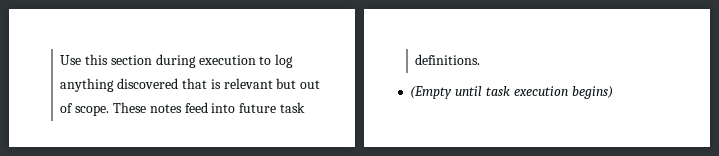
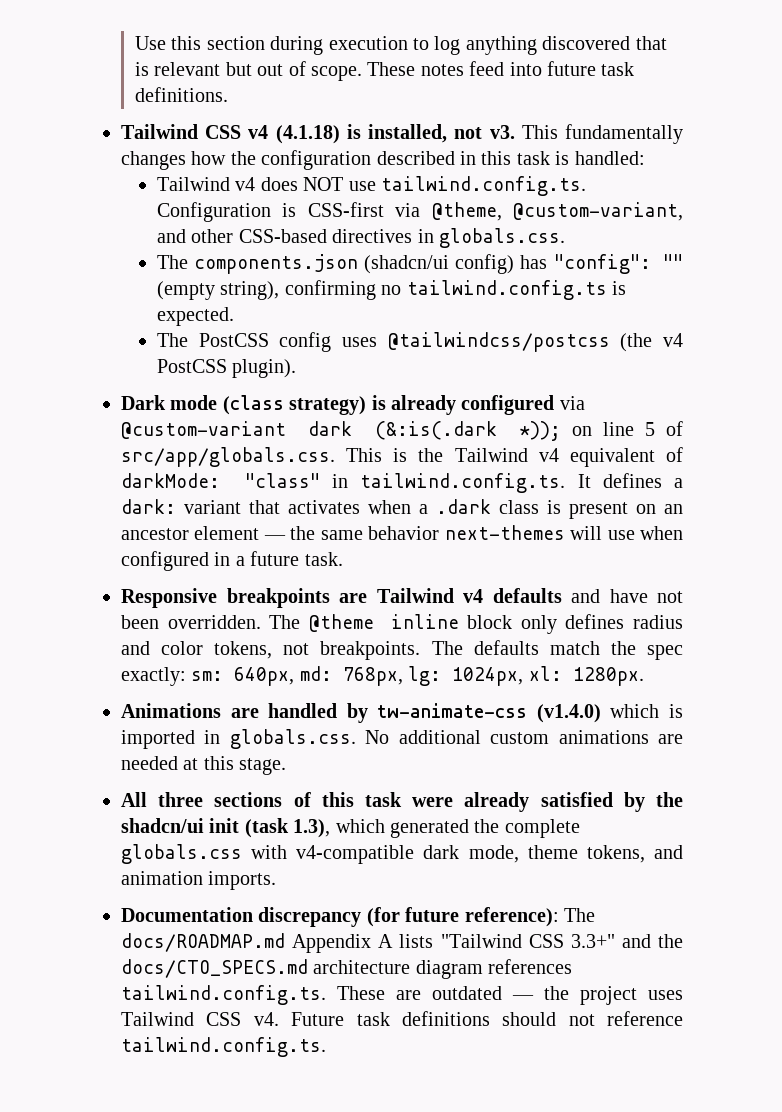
- (Empty until task execution begins)
+ Tailwind CSS v4 (4.1.18) is installed, not v3. This fundamentally changes how the configuration described in this task is handled:
+ Tailwind v4 does NOT use tailwind.config.ts. Configuration is CSS-first via @theme, @custom-variant, and other CSS-based directives in globals.css.
+ The components.json (shadcn/ui config) has "config": "" (empty string), confirming no tailwind.config.ts is expected.
+ The PostCSS config uses @tailwindcss/postcss (the v4 PostCSS plugin).
+ Dark mode (class strategy) is already configured via @custom-variant dark (&:is(.dark *)); on line 5 of src/app/globals.css. This is the Tailwind v4 equivalent of darkMode: "class" in tailwind.config.ts. It defines a dark: variant that activates when a .dark class is present on an ancestor element — the same behavior next-themes will use when configured in a future task.
+ Responsive breakpoints are Tailwind v4 defaults and have not been overridden. The @theme inline block only defines radius and color tokens, not breakpoints. The defaults match the spec exactly: sm: 640px, md: 768px, lg: 1024px, xl: 1280px.
+ Animations are handled by tw-animate-css (v1.4.0) which is imported in globals.css. No additional custom animations are needed at this stage.
+ All three sections of this task were already satisfied by the shadcn/ui init (task 1.3), which generated the complete globals.css with v4-compatible dark mode, theme tokens, and animation imports.
+ Documentation discrepancy (for future reference): The docs/ROADMAP.md Appendix A lists "Tailwind CSS 3.3+" and the docs/CTO_SPECS.md architecture diagram references tailwind.config.ts. These are outdated — the project uses Tailwind CSS v4. Future task definitions should not reference tailwind.config.ts.

